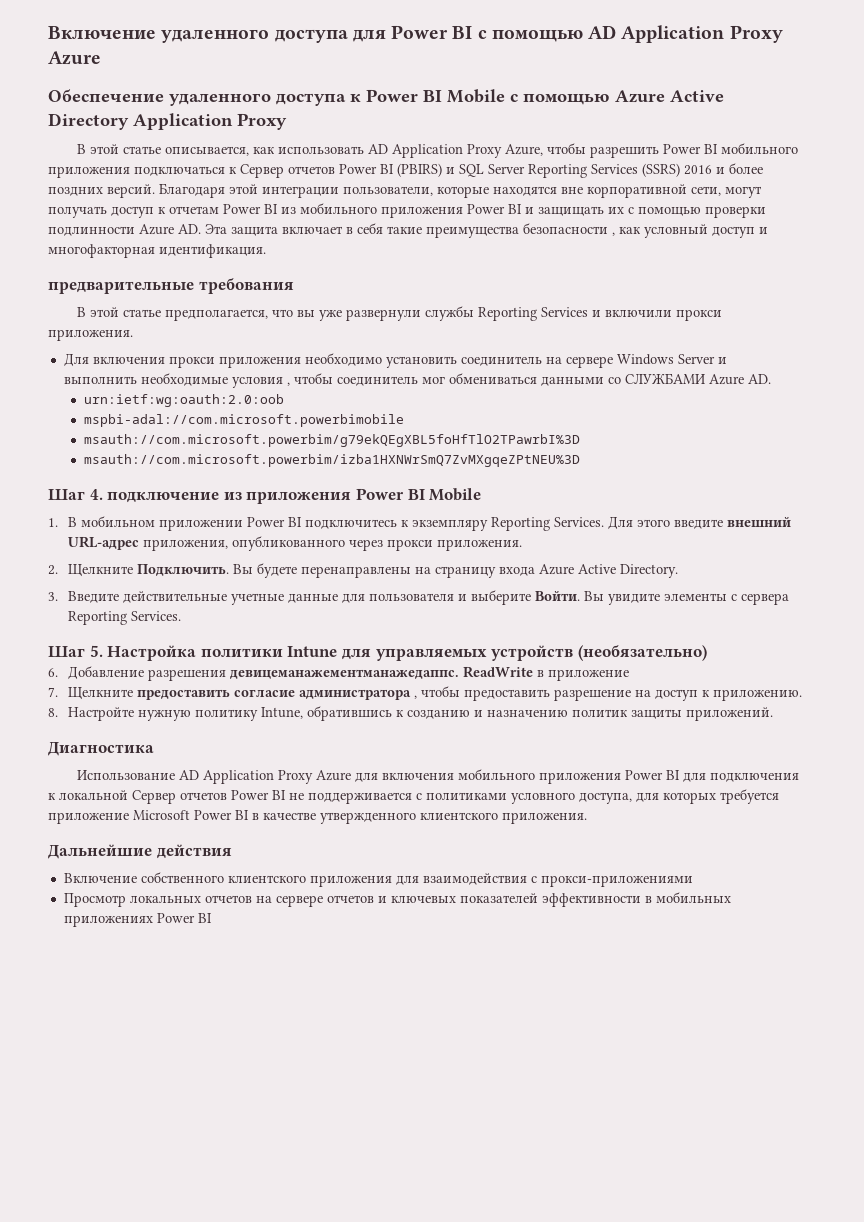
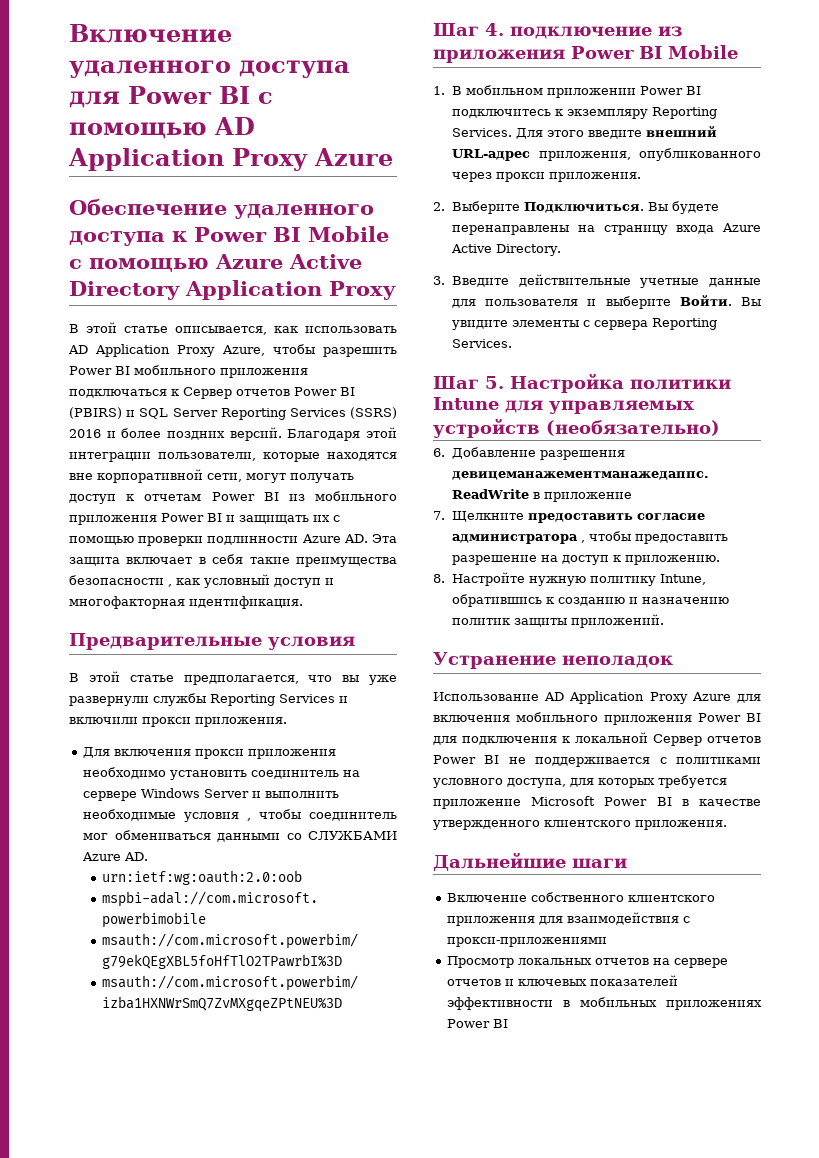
- предварительные требования
+ Предварительные условия
- 2. Щелкните Подключить.
+ 2. Выберите Подключиться.
- Диагностика
+ Устранение неполадок
- Дальнейшие действия
+ Дальнейшие шаги

